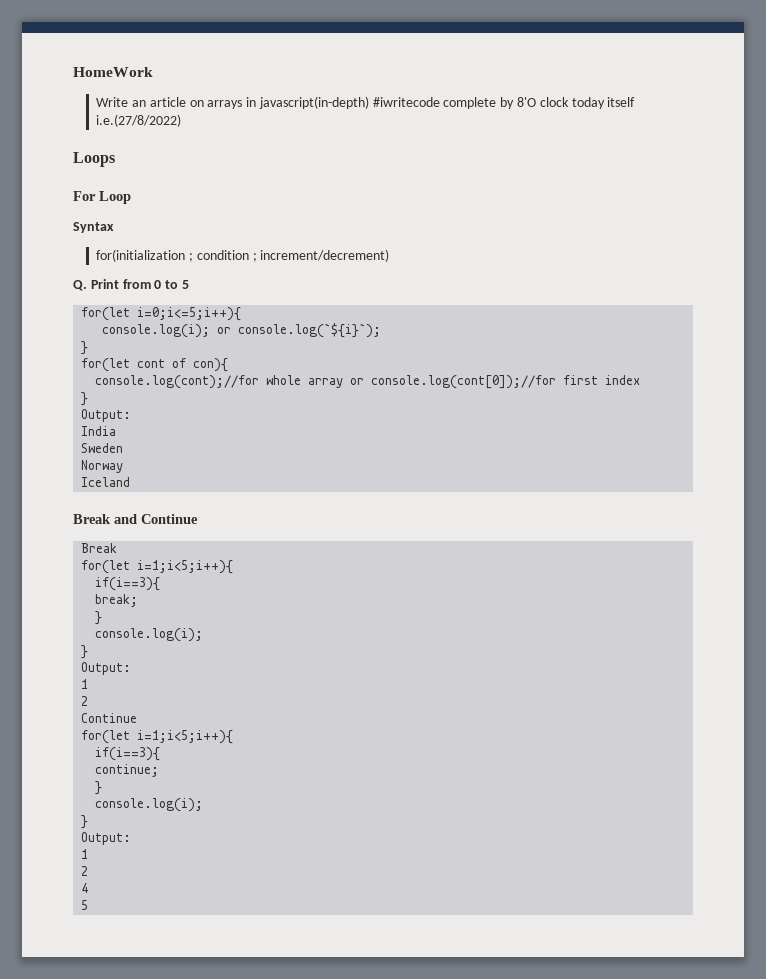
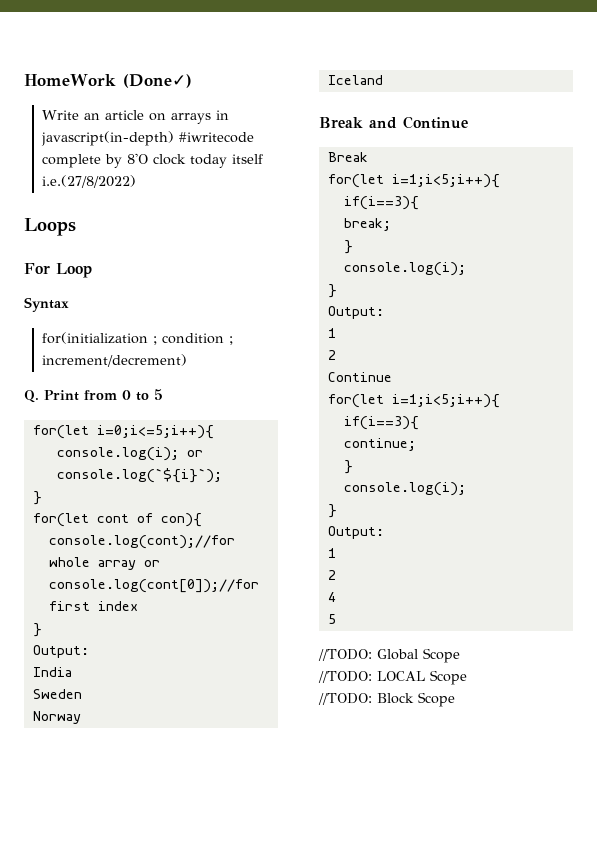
- HomeWork
+ HomeWork (Done✓)
+ //TODO: Global Scope
+ //TODO: LOCAL Scope
+ //TODO: Block Scope

